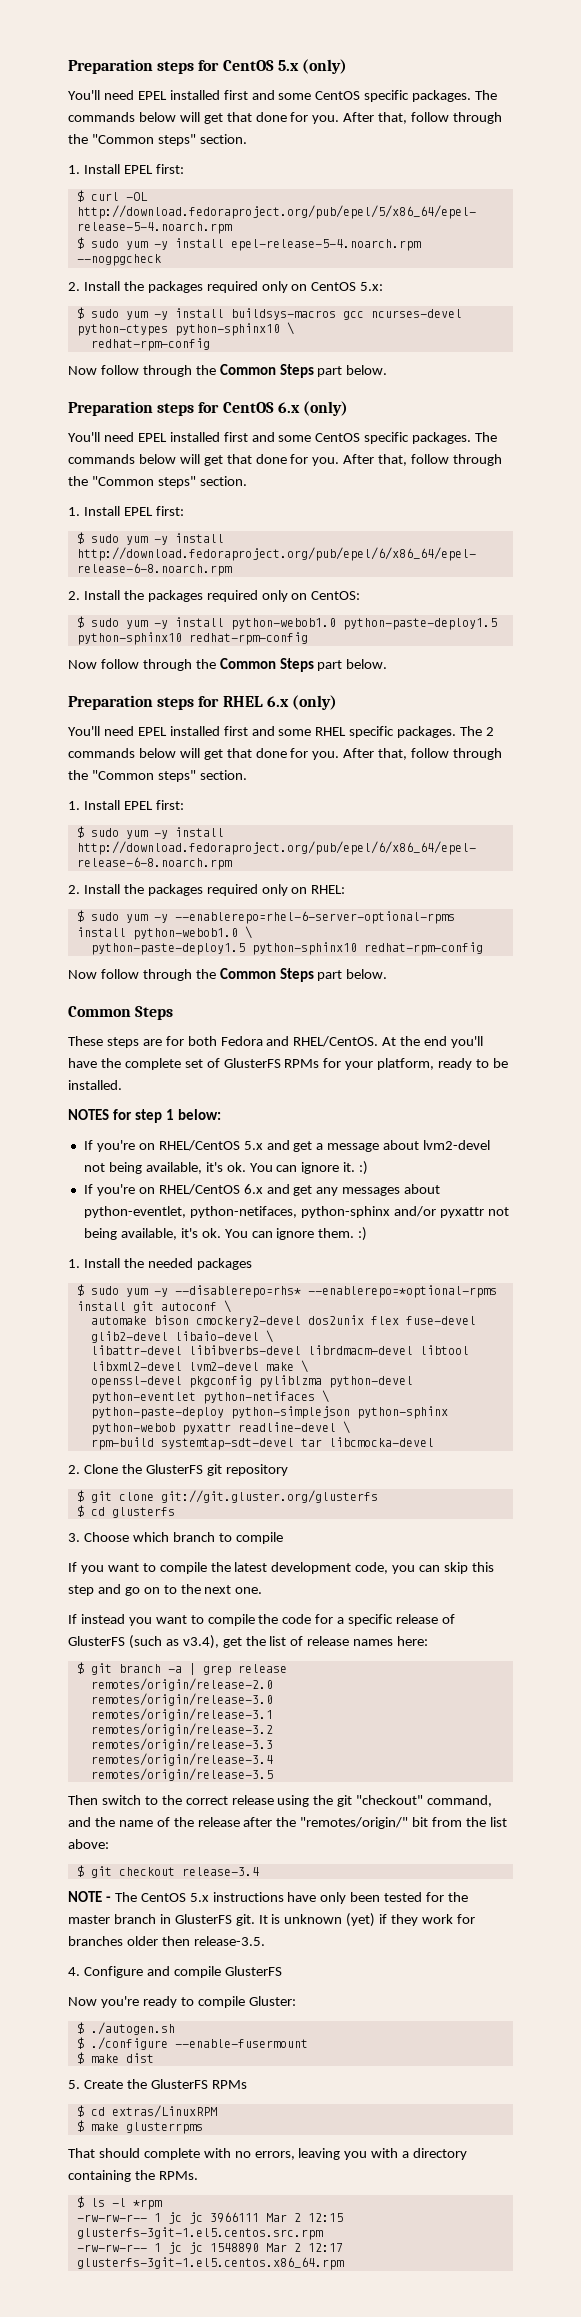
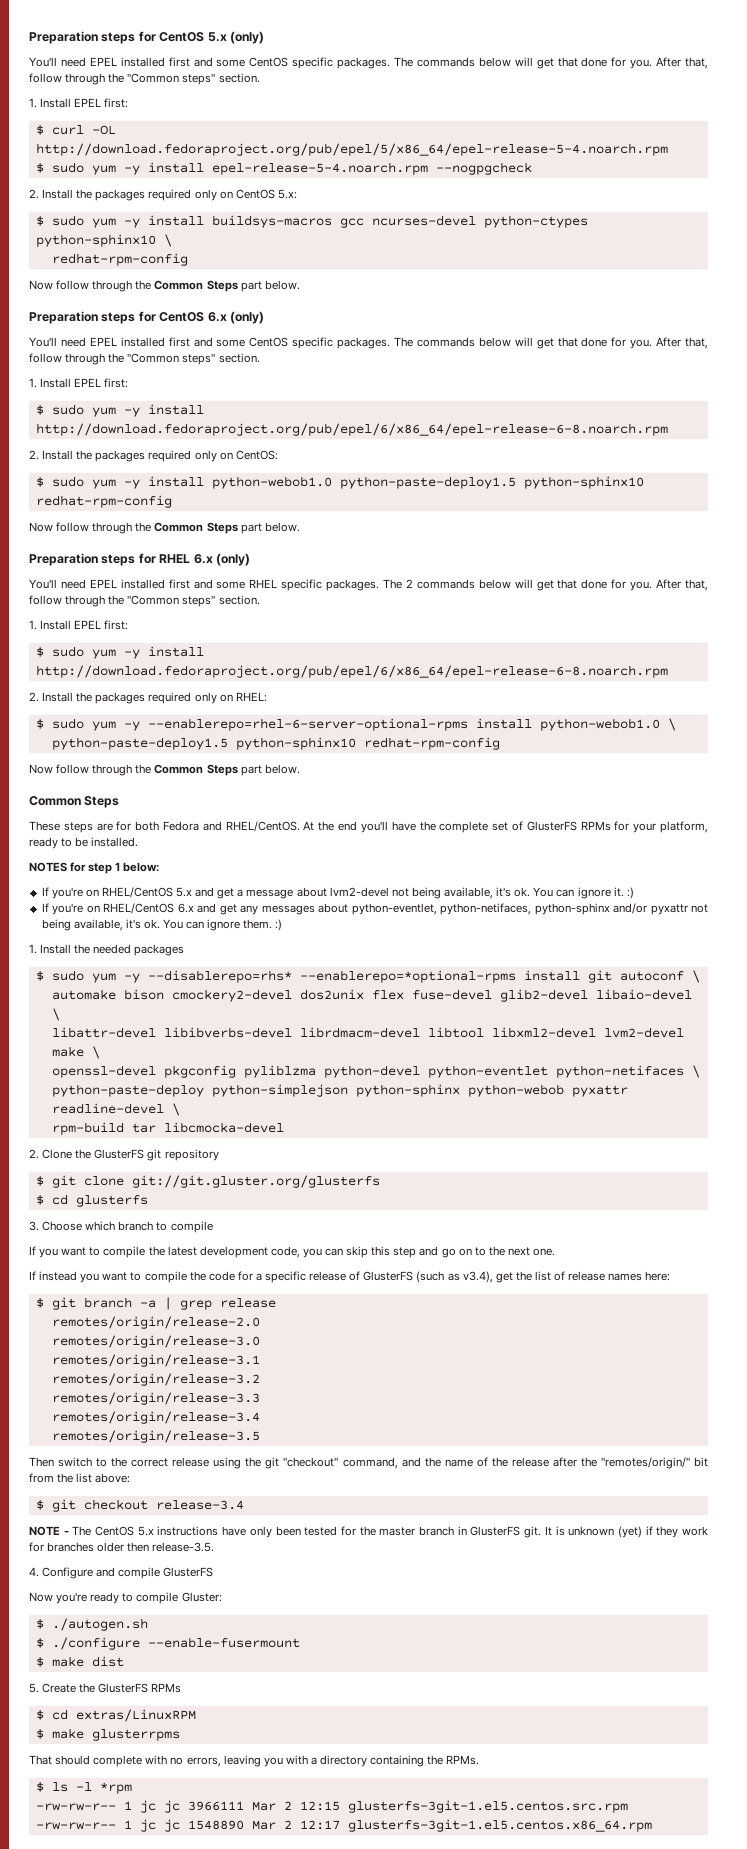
- rpm-build systemtap-sdt-devel tar libcmocka-devel
+ rpm-build tar libcmocka-devel

